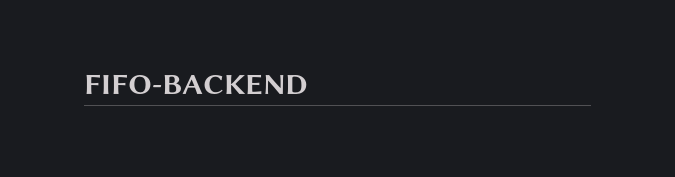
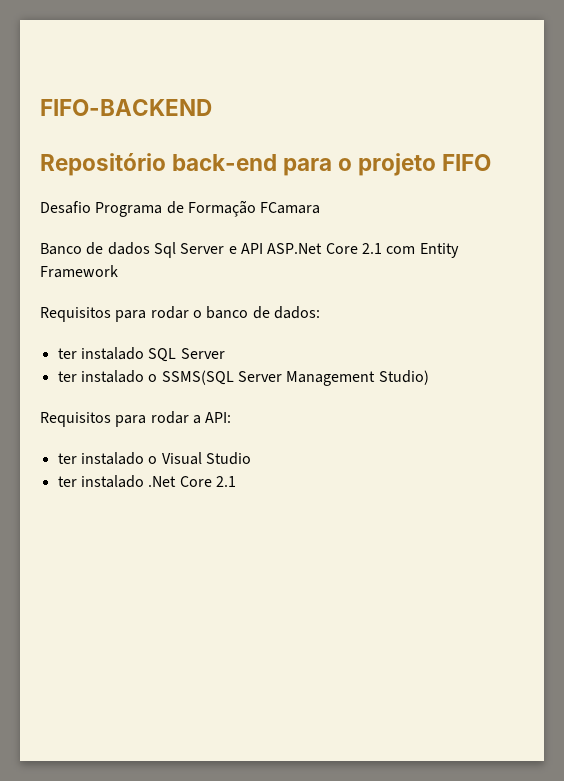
+ Repositório back-end para o projeto FIFO
+ Desafio Programa de Formação FCamara
+ Banco de dados Sql Server e API ASP.Net Core 2.1 com Entity Framework
+ Requisitos para rodar o banco de dados:
+ ter instalado SQL Server
+ ter instalado o SSMS(SQL Server Management Studio)
+ Requisitos para rodar a API:
+ ter instalado o Visual Studio
+ ter instalado .Net Core 2.1

